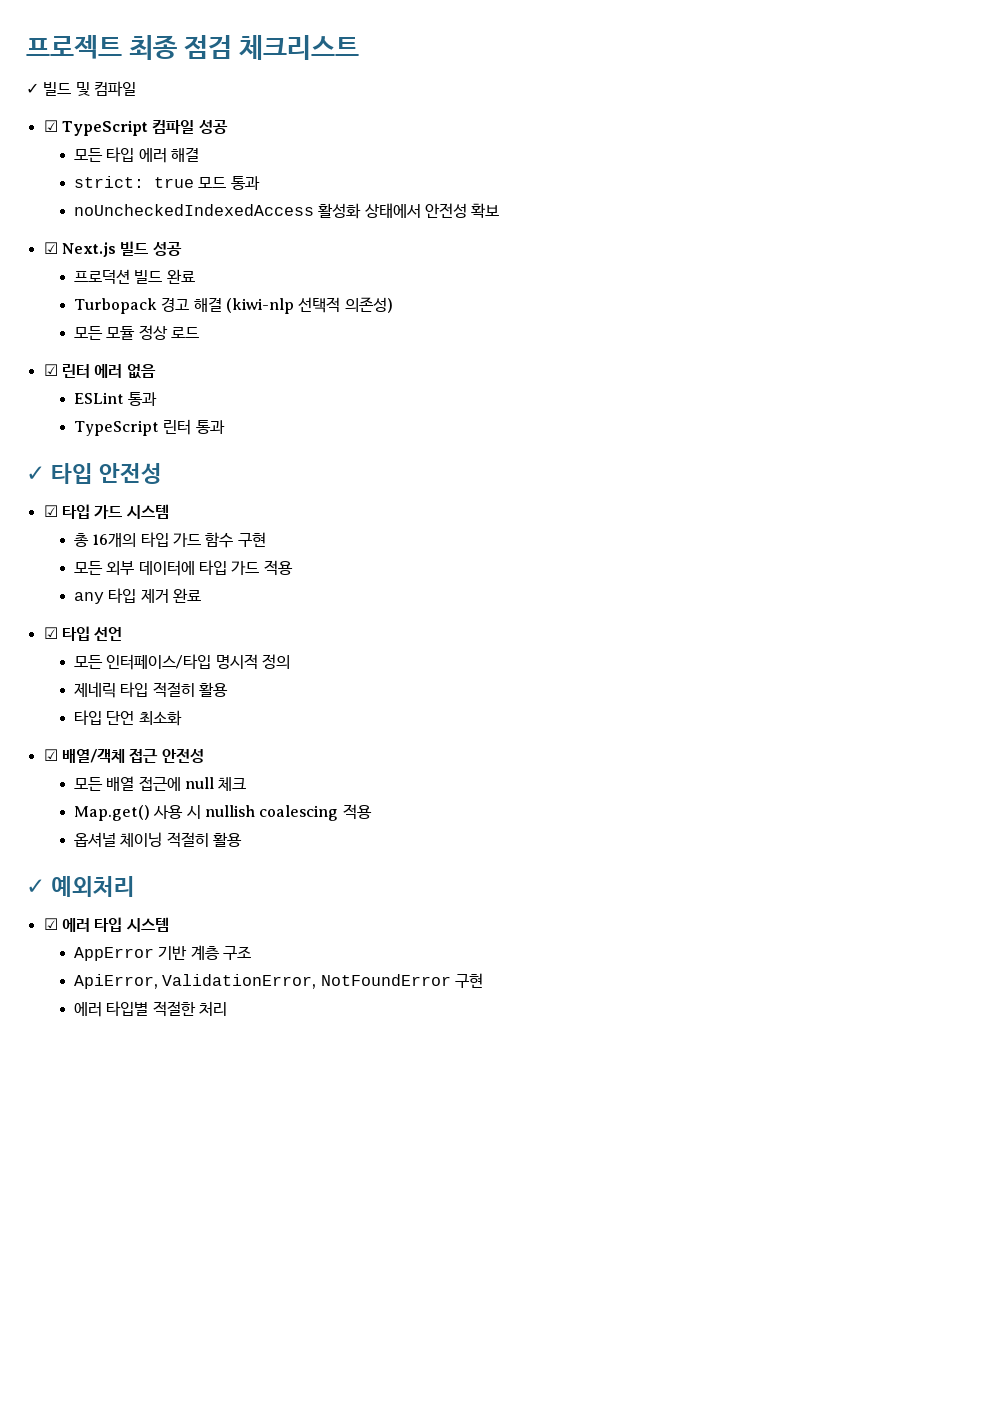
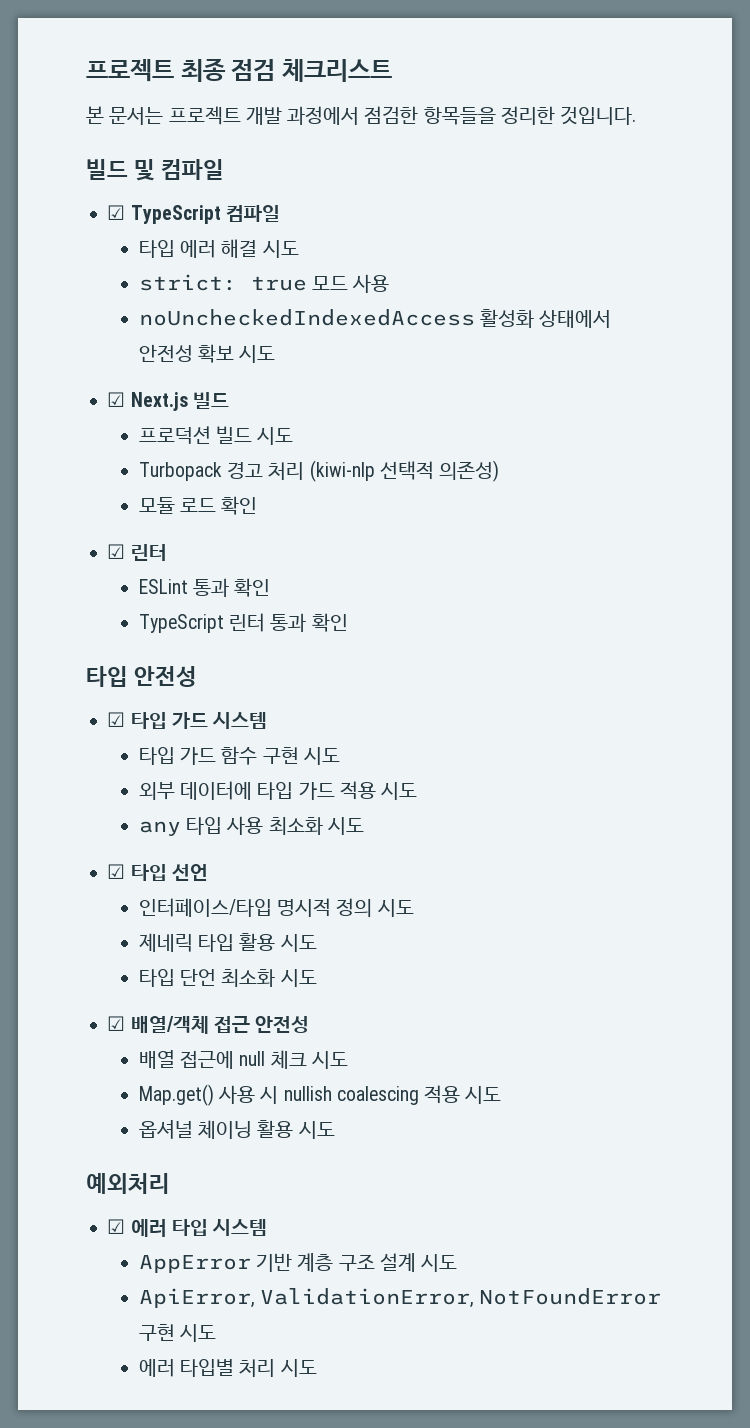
- ✓ 빌드 및 컴파일
+ 본 문서는 프로젝트 개발 과정에서 점검한 항목들을 정리한 것입니다.
+ 빌드 및 컴파일
- ☑ TypeScript 컴파일 성공
- 모든 타입 에러 해결
+ ☑ TypeScript 컴파일
+ 타입 에러 해결 시도
- strict: true 모드 통과
+ strict: true 모드 사용
- noUncheckedIndexedAccess 활성화 상태에서 안전성 확보
+ noUncheckedIndexedAccess 활성화 상태에서 안전성 확보 시도
- ☑ Next.js 빌드 성공
+ ☑ Next.js 빌드
- 프로덕션 빌드 완료
+ 프로덕션 빌드 시도
- Turbopack 경고 해결 (kiwi-nlp 선택적 의존성)
+ Turbopack 경고 처리 (kiwi-nlp 선택적 의존성)
- 모든 모듈 정상 로드
+ 모듈 로드 확인
- ☑ 린터 에러 없음
+ ☑ 린터
- ESLint 통과
+ ESLint 통과 확인
- TypeScript 린터 통과
- ✓ 타입 안전성
+ TypeScript 린터 통과 확인
+ 타입 안전성
- 총 16개의 타입 가드 함수 구현
- 모든 외부 데이터에 타입 가드 적용
+ 타입 가드 함수 구현 시도
+ 외부 데이터에 타입 가드 적용 시도
- any 타입 제거 완료
+ any 타입 사용 최소화 시도
- 모든 인터페이스/타입 명시적 정의
+ 인터페이스/타입 명시적 정의 시도
- 제네릭 타입 적절히 활용
+ 제네릭 타입 활용 시도
- 타입 단언 최소화
+ 타입 단언 최소화 시도
- 모든 배열 접근에 null 체크
+ 배열 접근에 null 체크 시도
- Map.get() 사용 시 nullish coalescing 적용
+ Map.get() 사용 시 nullish coalescing 적용 시도
- 옵셔널 체이닝 적절히 활용
- ✓ 예외처리
+ 옵셔널 체이닝 활용 시도
+ 예외처리
- AppError 기반 계층 구조
+ AppError 기반 계층 구조 설계 시도
- ApiError, ValidationError, NotFoundError 구현
+ ApiError, ValidationError, NotFoundError 구현 시도
- 에러 타입별 적절한 처리
+ 에러 타입별 처리 시도

